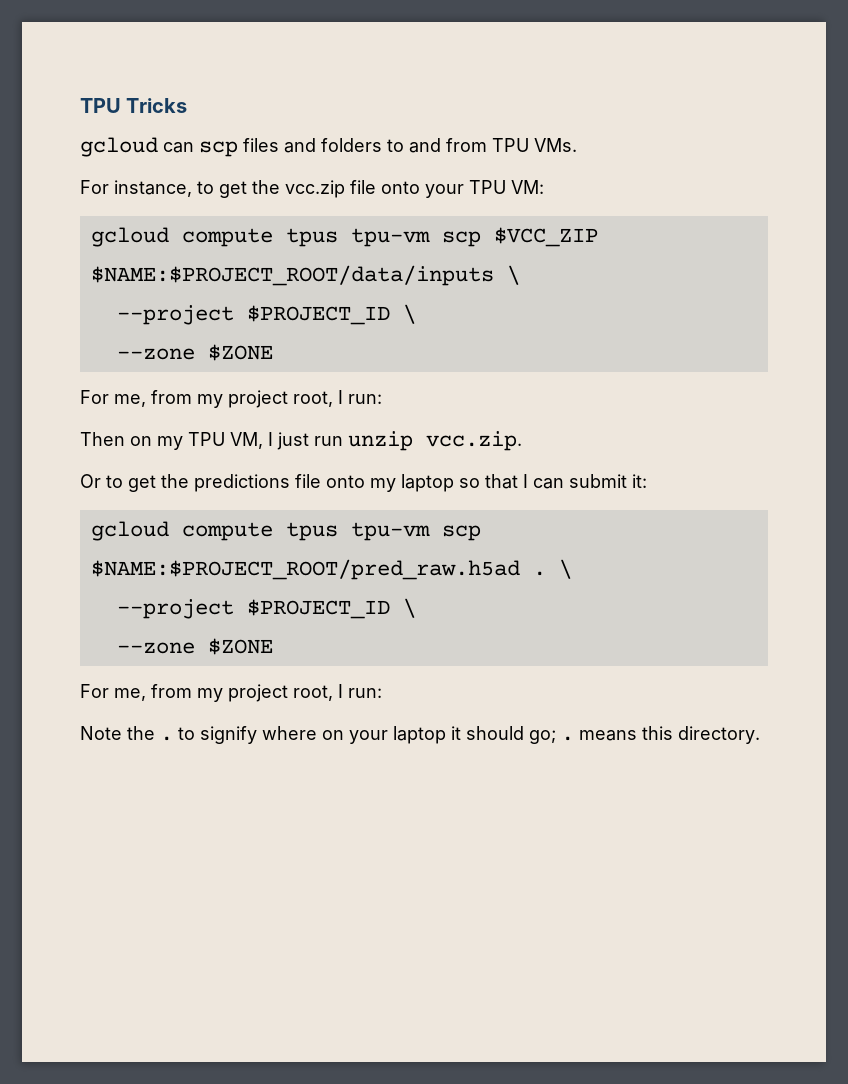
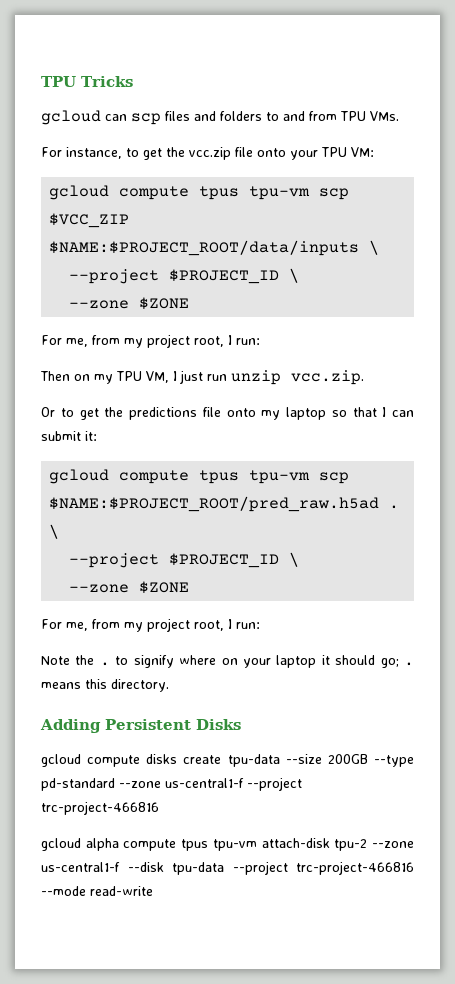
+ Adding Persistent Disks
+ gcloud compute disks create tpu-data --size 200GB --type pd-standard --zone us-central1-f --project trc-project-466816
+ gcloud alpha compute tpus tpu-vm attach-disk tpu-2 --zone us-central1-f --disk tpu-data --project trc-project-466816 --mode read-write

